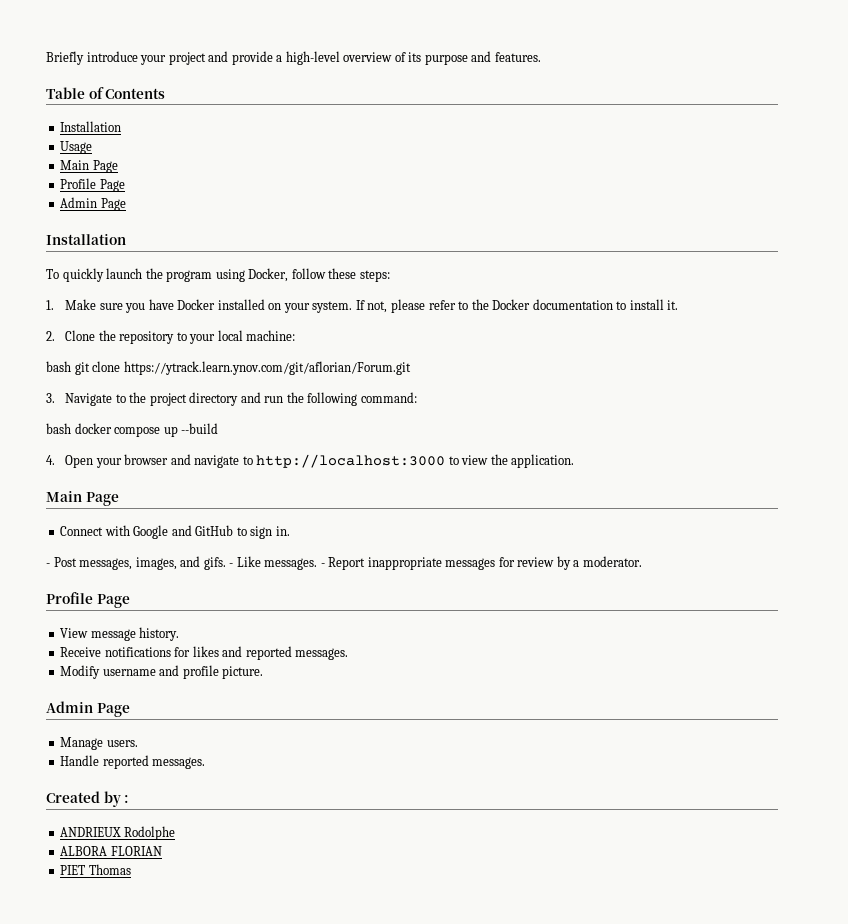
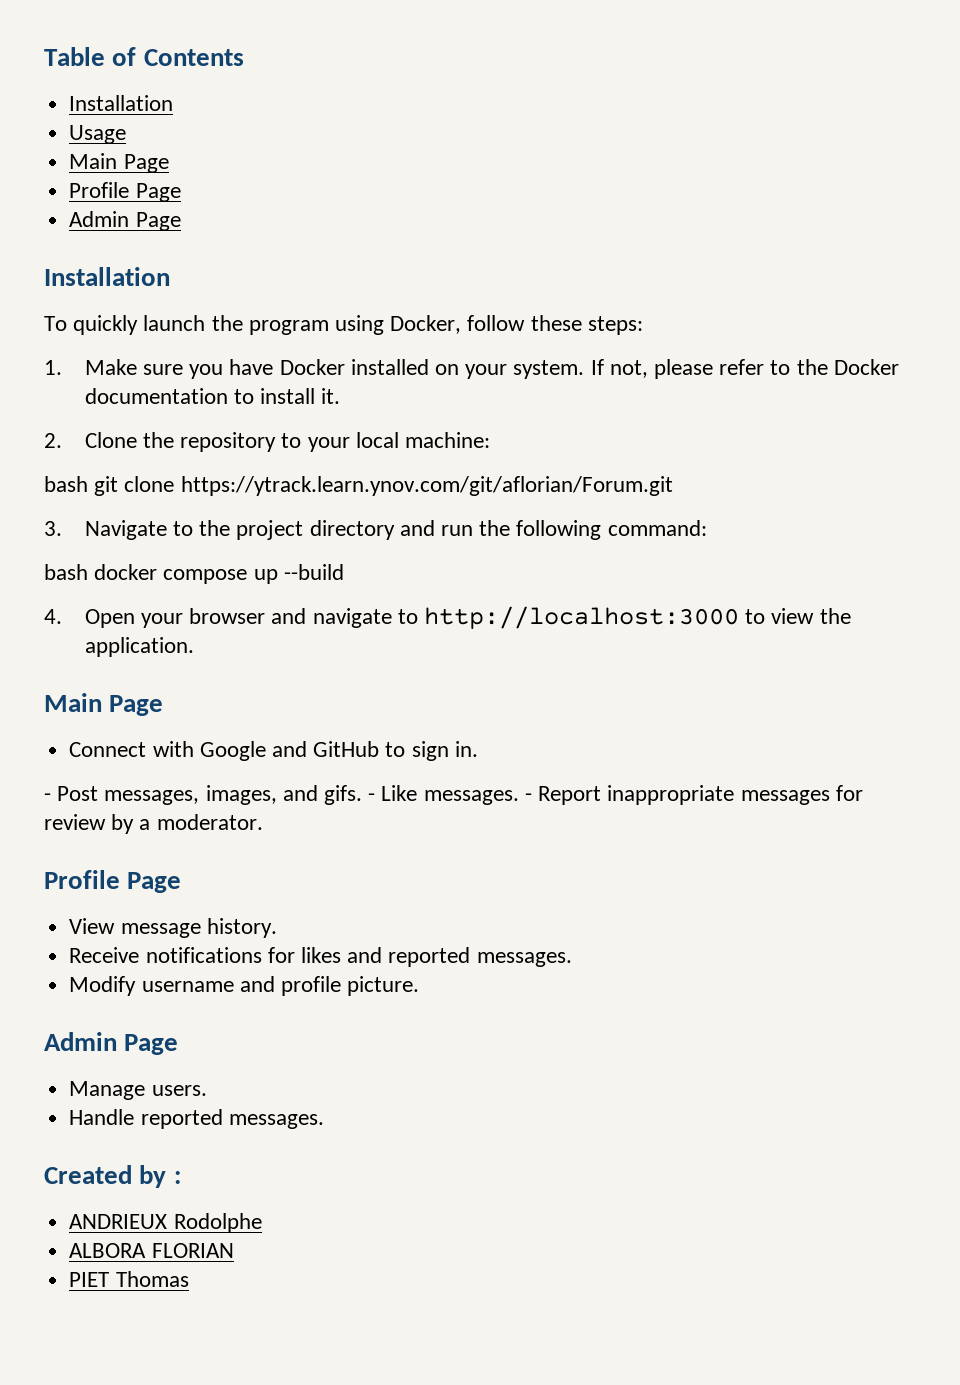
- Briefly introduce your project and provide a high-level overview of its purpose and features.

